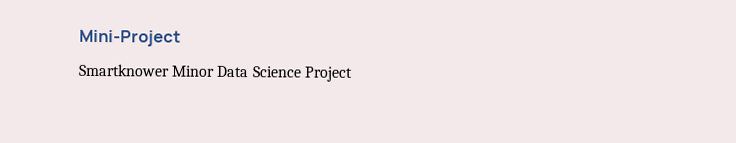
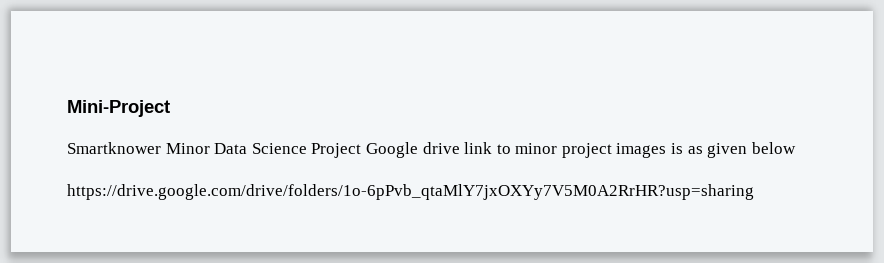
- Smartknower Minor Data Science Project
+ Smartknower Minor Data Science Project Google drive link to minor project images is as given below
+ https://drive.google.com/drive/folders/1o-6pPvb_qtaMlY7jxOXYy7V5M0A2RrHR?usp=sharing

